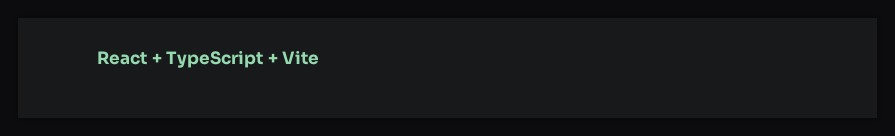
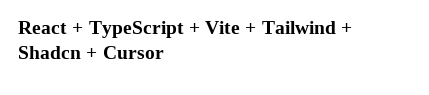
- React + TypeScript + Vite
+ React + TypeScript + Vite + Tailwind + Shadcn + Cursor

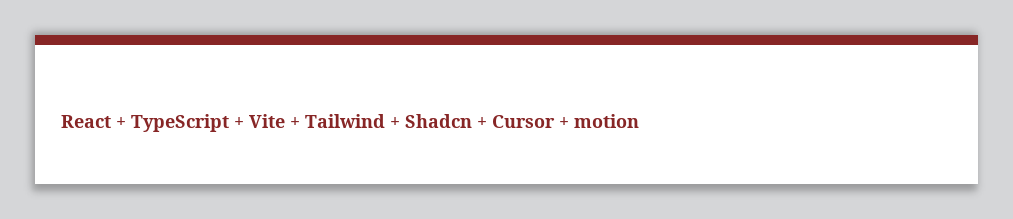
- React + TypeScript + Vite + Tailwind + Shadcn + Cursor
+ React + TypeScript + Vite + Tailwind + Shadcn + Cursor + motion

